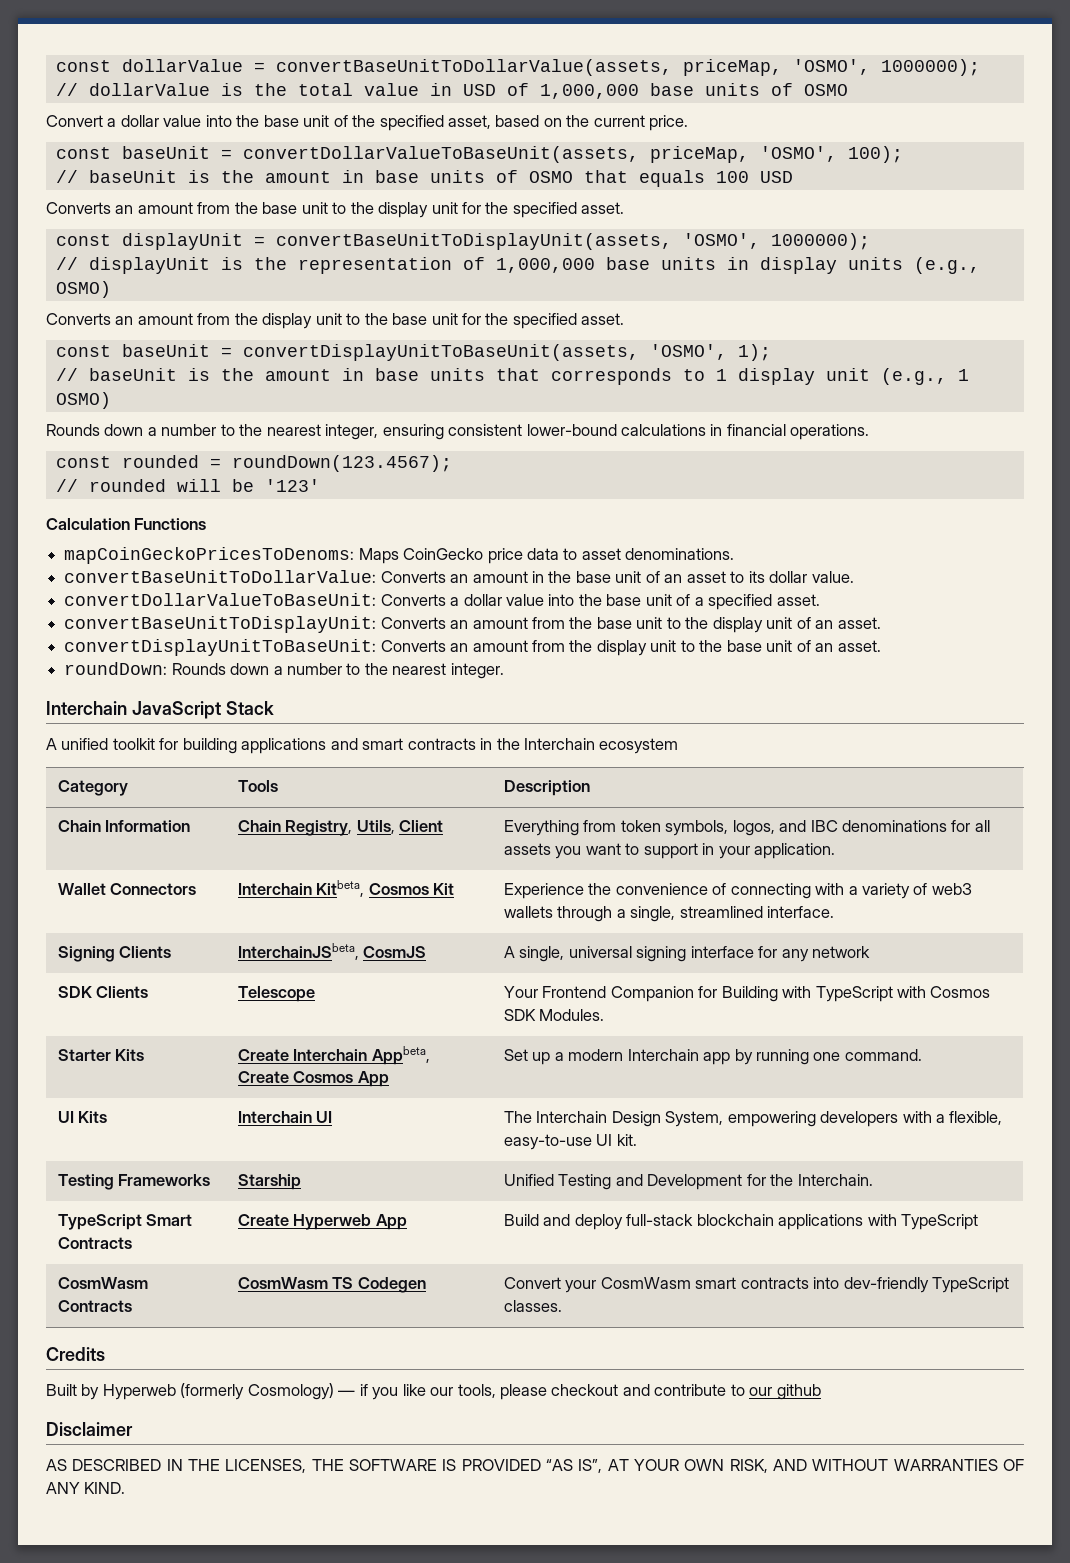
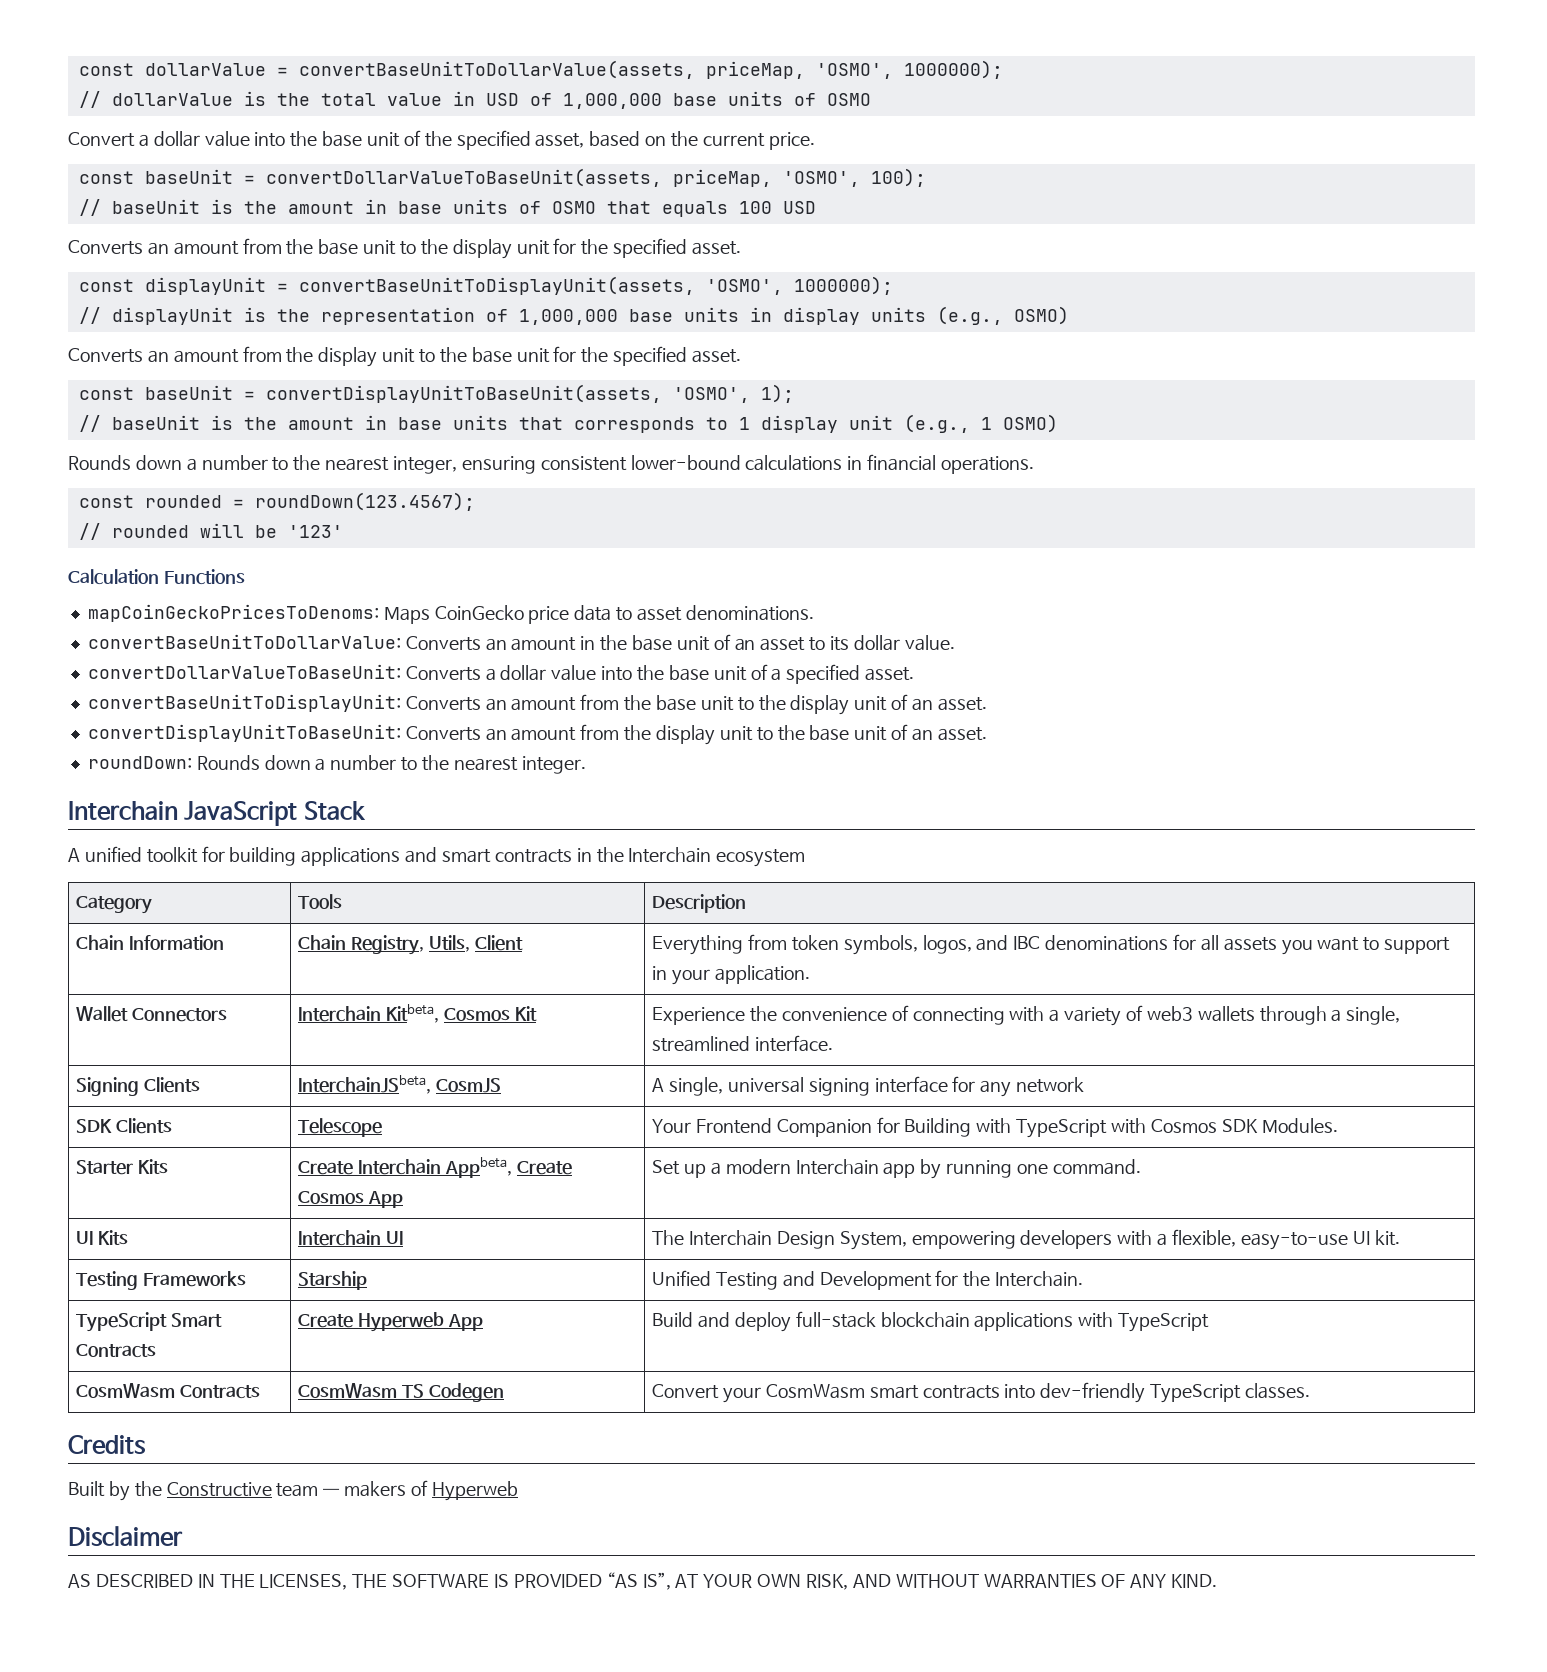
- Built by Hyperweb (formerly Cosmology) — if you like our tools, please checkout and contribute to our github
+ Built by the Constructive team — makers of Hyperweb

